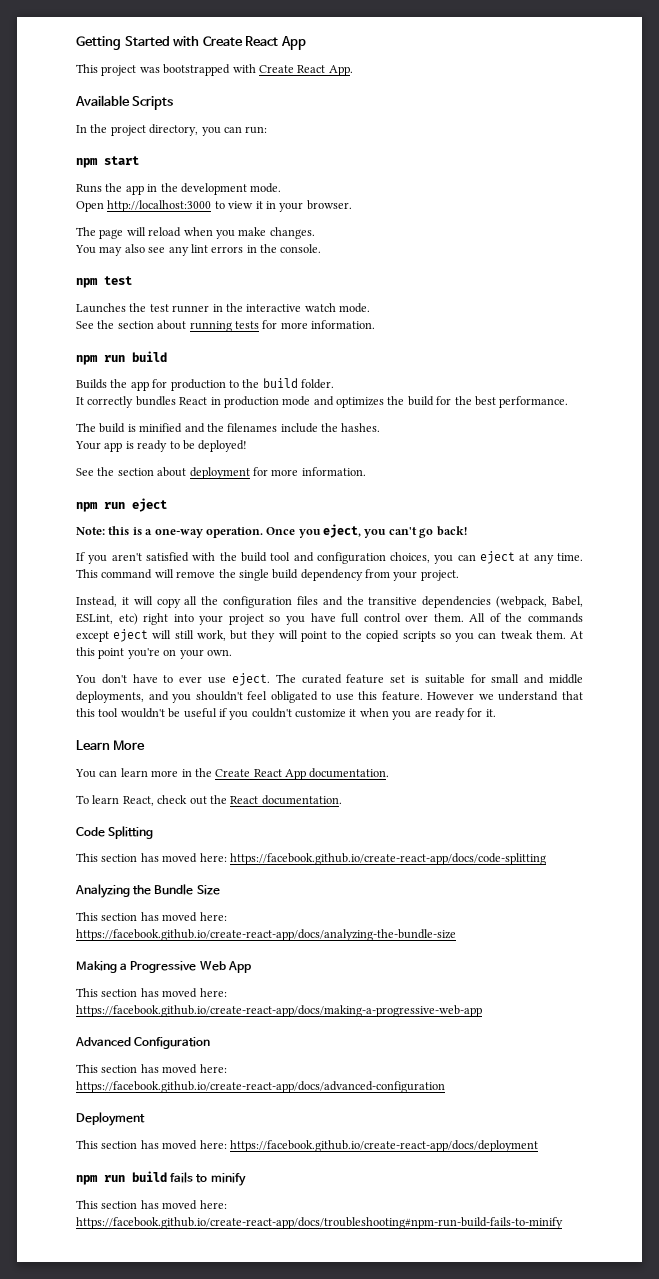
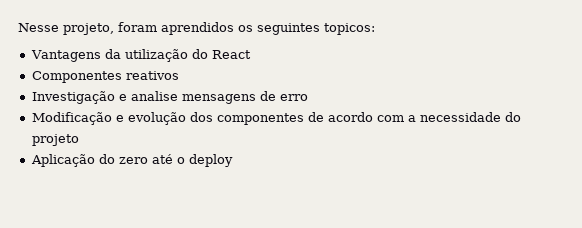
- Getting Started with Create React App
- This project was bootstrapped with Create React App.
- Available Scripts
- In the project directory, you can run:
- npm start
- Runs the app in the development mode.
- Open http://localhost:3000 to view it in your browser.
- The page will reload when you make changes.
- You may also see any lint errors in the console.
- npm test
- Launches the test runner in the interactive watch mode.
- See the section about running tests for more information.
- npm run build
- Builds the app for production to the build folder.
- It correctly bundles React in production mode and optimizes the build for the best performance.
- The build is minified and the filenames include the hashes.
- Your app is ready to be deployed!
- See the section about deployment for more information.
- npm run eject
- Note: this is a one-way operation. Once you eject, you can't go back!
- If you aren't satisfied with the build tool and configuration choices, you can eject at any time. This command will remove the single build dependency from your project.
- Instead, it will copy all the configuration files and the transitive dependencies (webpack, Babel, ESLint, etc) right into your project so you have full control over them. All of the commands except eject will still work, but they will point to the copied scripts so you can tweak them. At this point you're on your own.
- You don't have to ever use eject. The curated feature set is suitable for small and middle deployments, and you shouldn't feel obligated to use this feature. However we understand that this tool wouldn't be useful if you couldn't customize it when you are ready for it.
- Learn More
- You can learn more in the Create React App documentation.
- To learn React, check out the React documentation.
- Code Splitting
- This section has moved here: https://facebook.github.io/create-react-app/docs/code-splitting
- Analyzing the Bundle Size
- This section has moved here: https://facebook.github.io/create-react-app/docs/analyzing-the-bundle-size
- Making a Progressive Web App
- This section has moved here: https://facebook.github.io/create-react-app/docs/making-a-progressive-web-app
- Advanced Configuration
- This section has moved here: https://facebook.github.io/create-react-app/docs/advanced-configuration
- Deployment
- This section has moved here: https://facebook.github.io/create-react-app/docs/deployment
- npm run build fails to minify
- This section has moved here: https://facebook.github.io/create-react-app/docs/troubleshooting#npm-run-build-fails-to-minify
+ Nesse projeto, foram aprendidos os seguintes topicos:
+ Vantagens da utilização do React
+ Componentes reativos
+ Investigação e analise mensagens de erro
+ Modificação e evolução dos componentes de acordo com a necessidade do projeto
+ Aplicação do zero até o deploy

